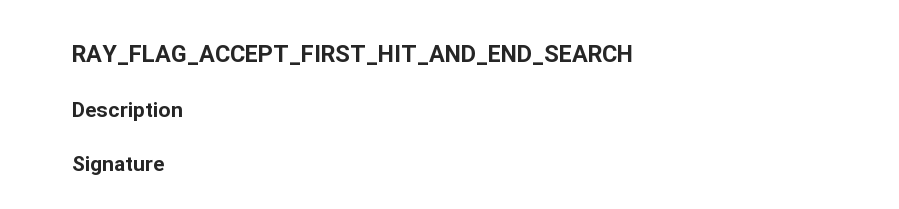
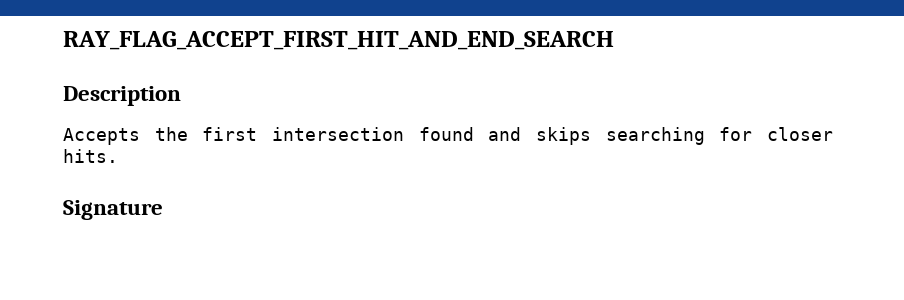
+ Accepts the first intersection found and skips searching for closer hits.

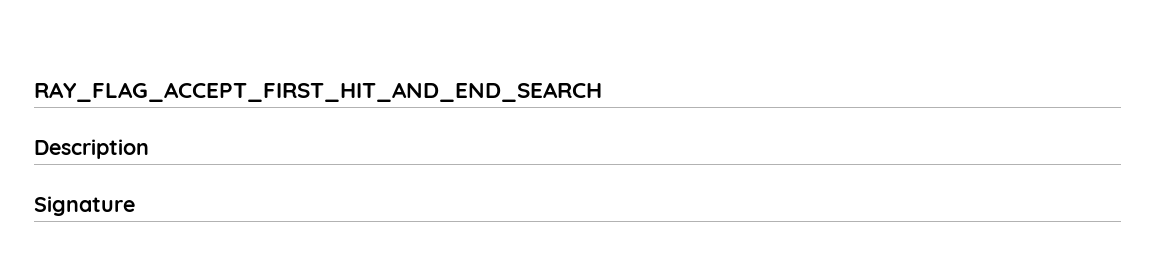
- Accepts the first intersection found and skips searching for closer hits.

